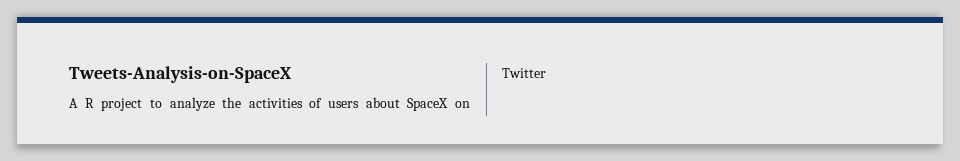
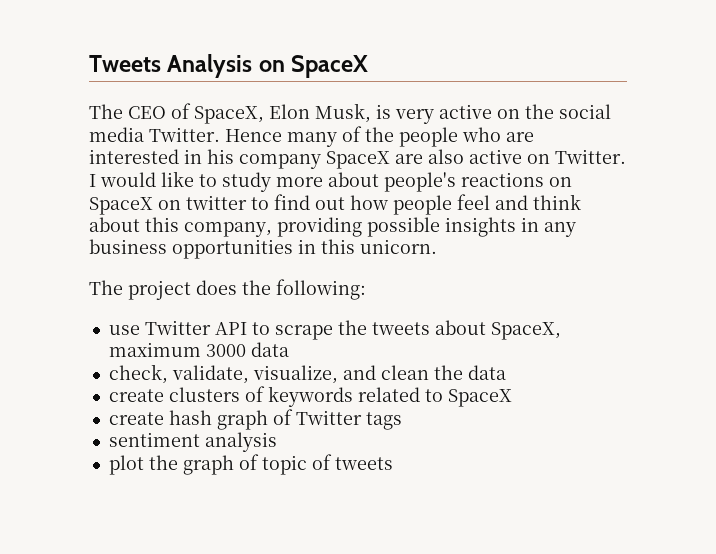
- Tweets-Analysis-on-SpaceX
- A R project to analyze the activities of users about SpaceX on Twitter
+ Tweets Analysis on SpaceX
+ The CEO of SpaceX, Elon Musk, is very active on the social media Twitter. Hence many of the people who are interested in his company SpaceX are also active on Twitter. I would like to study more about people's reactions on SpaceX on twitter to find out how people feel and think about this company, providing possible insights in any business opportunities in this unicorn.
+ The project does the following:
+ use Twitter API to scrape the tweets about SpaceX, maximum 3000 data
+ check, validate, visualize, and clean the data
+ create clusters of keywords related to SpaceX
+ create hash graph of Twitter tags
+ sentiment analysis
+ plot the graph of topic of tweets

